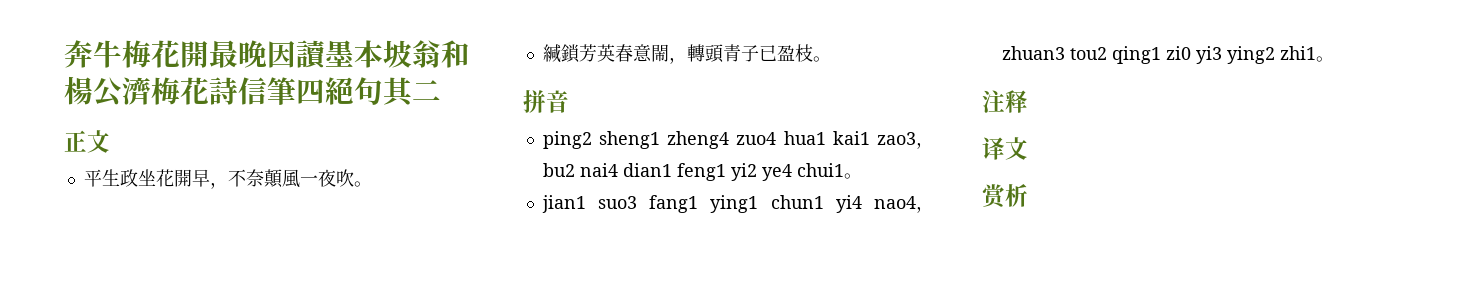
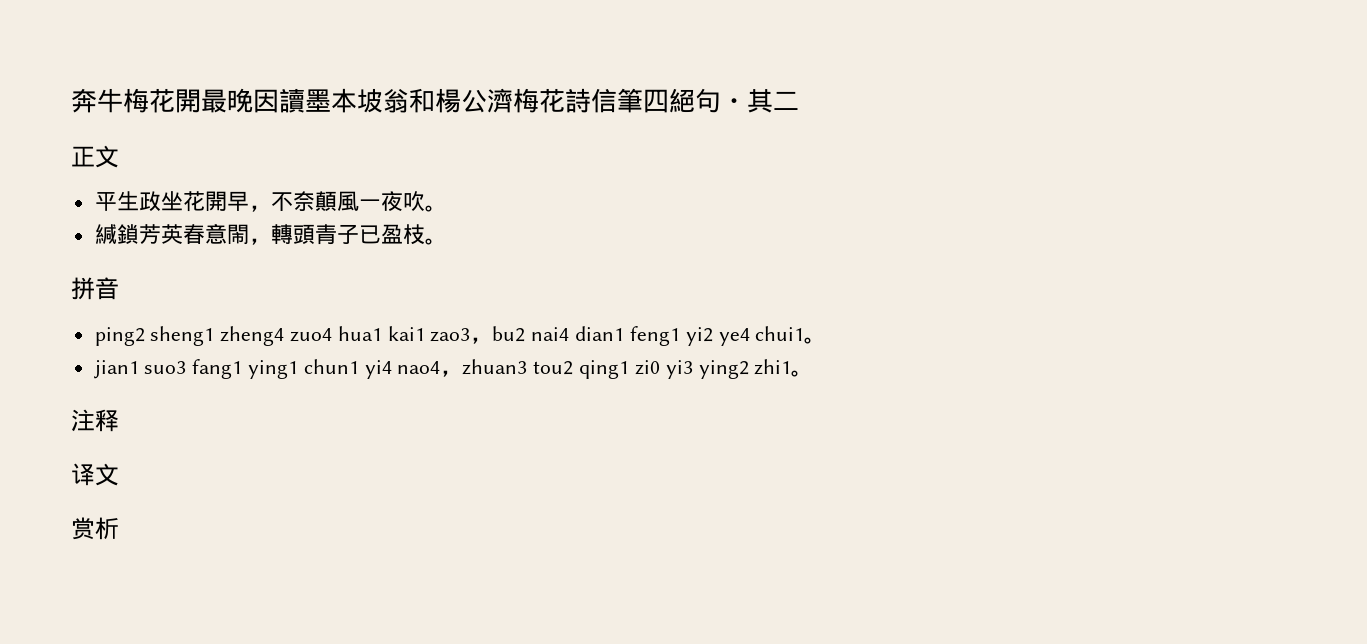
- 奔牛梅花開最晚因讀墨本坡翁和楊公濟梅花詩信筆四絕句其二
+ 奔牛梅花開最晚因讀墨本坡翁和楊公濟梅花詩信筆四絕句・其二

